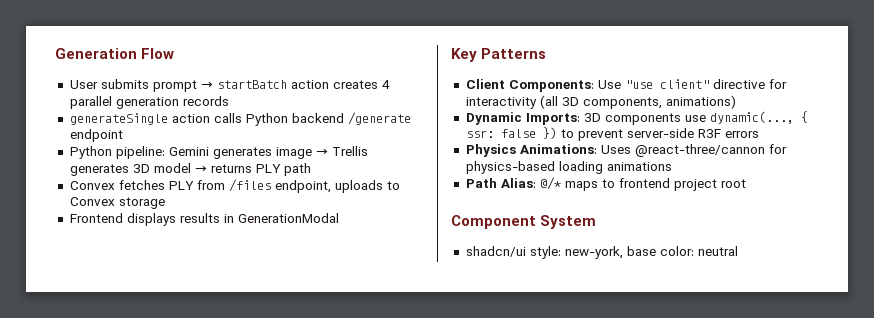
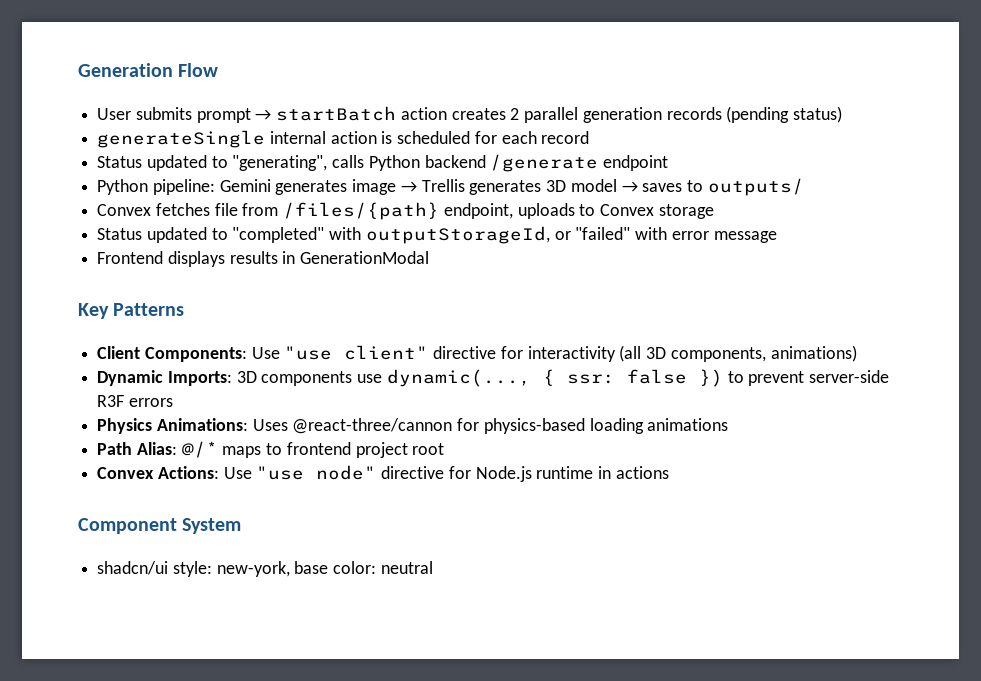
- User submits prompt → startBatch action creates 4 parallel generation records
+ User submits prompt → startBatch action creates 2 parallel generation records (pending status)
- generateSingle action calls Python backend /generate endpoint
+ generateSingle internal action is scheduled for each record
+ Status updated to "generating", calls Python backend /generate endpoint
- Python pipeline: Gemini generates image → Trellis generates 3D model → returns PLY path
+ Python pipeline: Gemini generates image → Trellis generates 3D model → saves to outputs/
- Convex fetches PLY from /files endpoint, uploads to Convex storage
+ Convex fetches file from /files/{path} endpoint, uploads to Convex storage
+ Status updated to "completed" with outputStorageId, or "failed" with error message
+ Convex Actions: Use "use node" directive for Node.js runtime in actions

